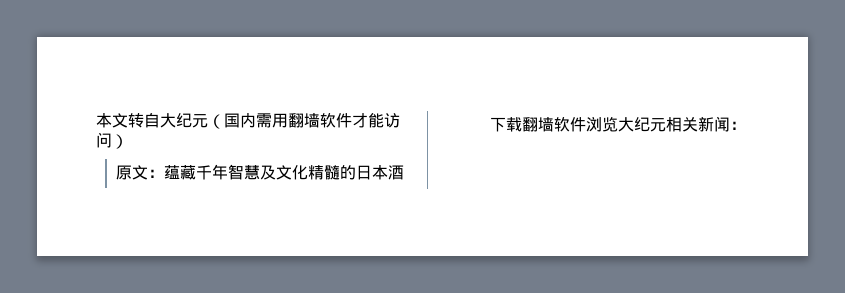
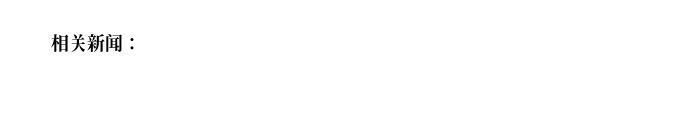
- 本文转自大纪元（国内需用翻墙软件才能访问）
- 原文：蕴藏千年智慧及文化精髓的日本酒
- 下载翻墙软件浏览大纪元相关新闻：
+ 相关新闻：

